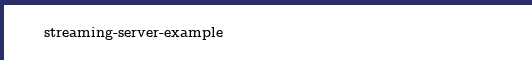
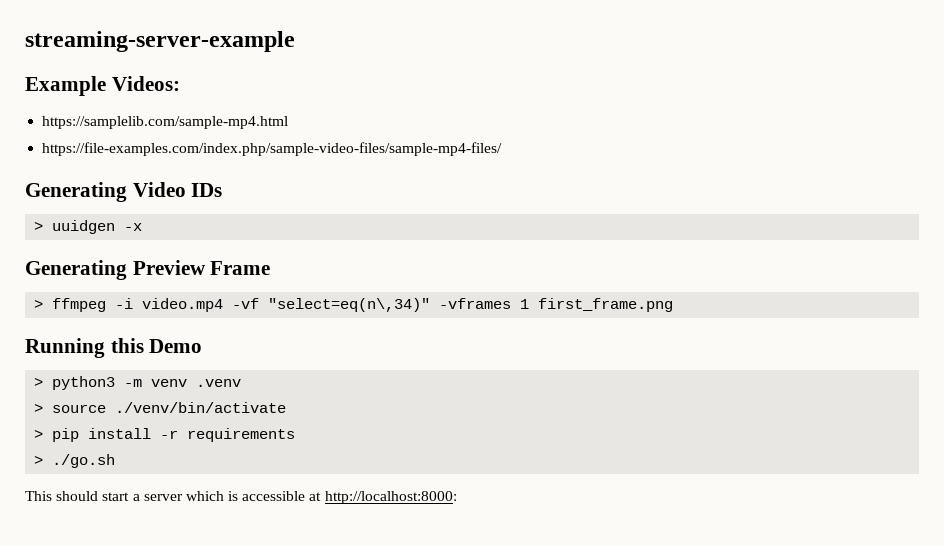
+ Example Videos:
+ https://samplelib.com/sample-mp4.html
+ https://file-examples.com/index.php/sample-video-files/sample-mp4-files/
+ Generating Video IDs
+ > uuidgen -x
+ Generating Preview Frame
+ > ffmpeg -i video.mp4 -vf "select=eq(n\,34)" -vframes 1 first_frame.png
+ Running this Demo
+ > python3 -m venv .venv
+ > source ./venv/bin/activate
+ > pip install -r requirements
+ > ./go.sh
+ This should start a server which is accessible at http://localhost:8000:

